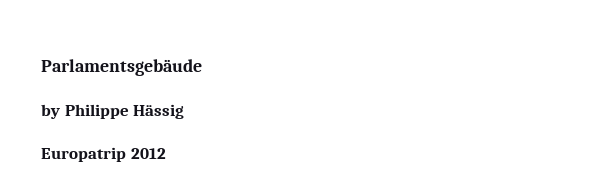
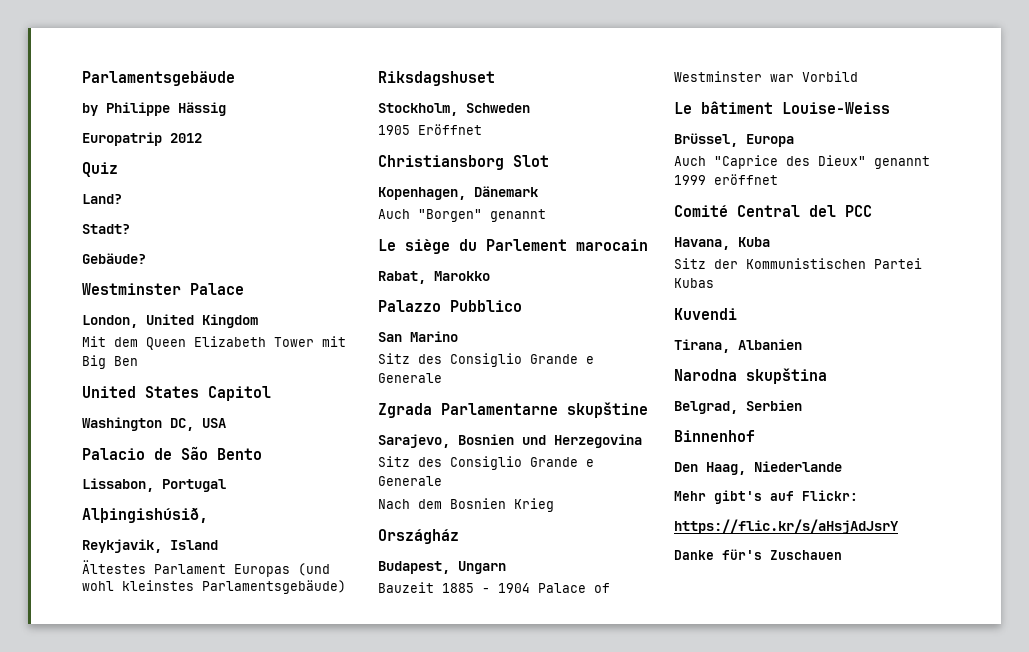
+ Quiz
+ Land?
+ Stadt?
+ Gebäude?
+ Westminster Palace
+ London, United Kingdom
+ Mit dem Queen Elizabeth Tower mit Big Ben
+ United States Capitol
+ Washington DC, USA
+ Palacio de São Bento
+ Lissabon, Portugal
+ Alþingishúsið,
+ Reykjavik, Island
+ Ältestes Parlament Europas (und wohl kleinstes Parlamentsgebäude)
+ Riksdagshuset
+ Stockholm, Schweden
+ 1905 Eröffnet
+ Christiansborg Slot
+ Kopenhagen, Dänemark
+ Auch "Borgen" genannt
+ Le siège du Parlement marocain
+ Rabat, Marokko
+ Palazzo Pubblico
+ San Marino
+ Sitz des Consiglio Grande e Generale
+ Zgrada Parlamentarne skupštine
+ Sarajevo, Bosnien und Herzegovina
+ Sitz des Consiglio Grande e Generale
+ Nach dem Bosnien Krieg
+ Országház
+ Budapest, Ungarn
+ Bauzeit 1885 - 1904 Palace of Westminster war Vorbild
+ Le bâtiment Louise-Weiss
+ Brüssel, Europa
+ Auch "Caprice des Dieux" genannt 1999 eröffnet
+ Comité Central del PCC
+ Havana, Kuba
+ Sitz der Kommunistischen Partei Kubas
+ Kuvendi
+ Tirana, Albanien
+ Narodna skupština
+ Belgrad, Serbien
+ Binnenhof
+ Den Haag, Niederlande
+ Mehr gibt's auf Flickr:
+ https://flic.kr/s/aHsjAdJsrY
+ Danke für's Zuschauen

